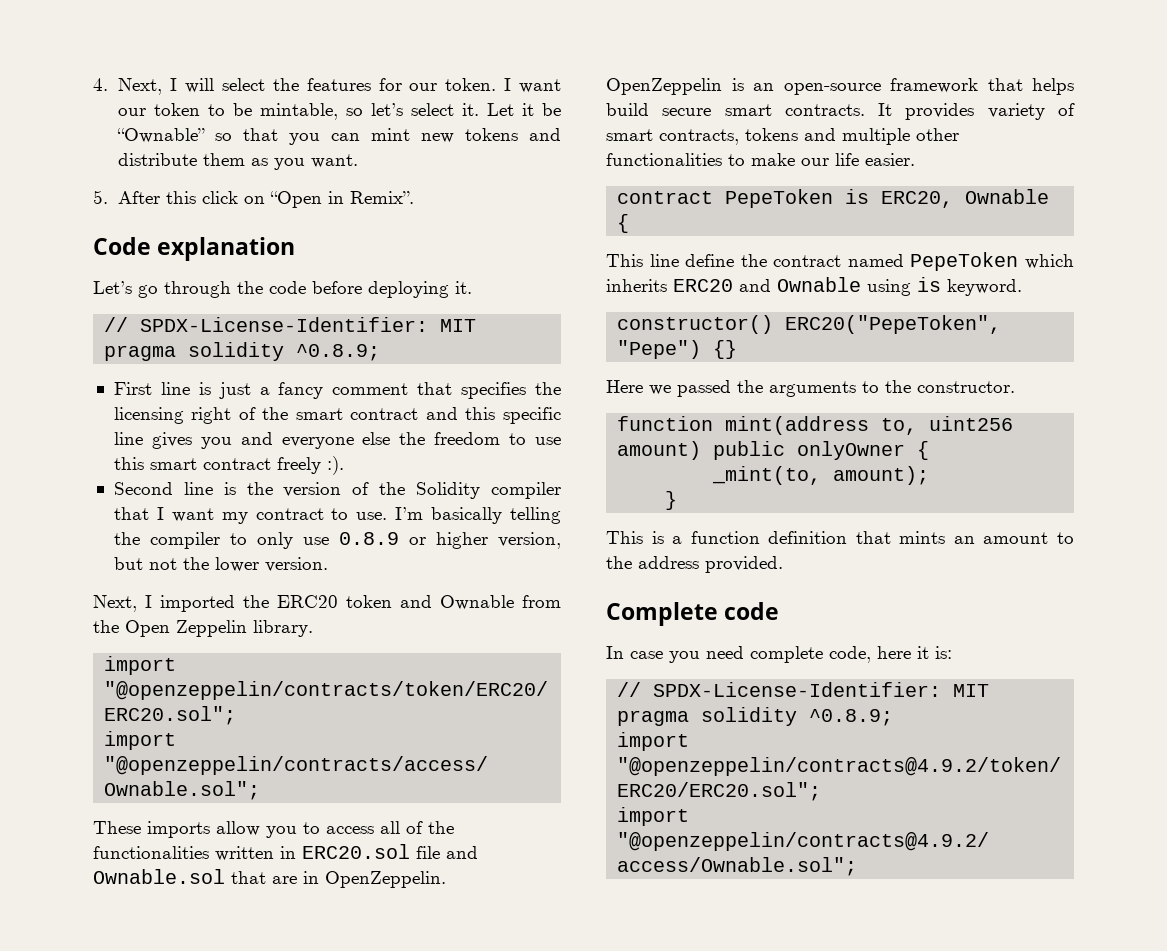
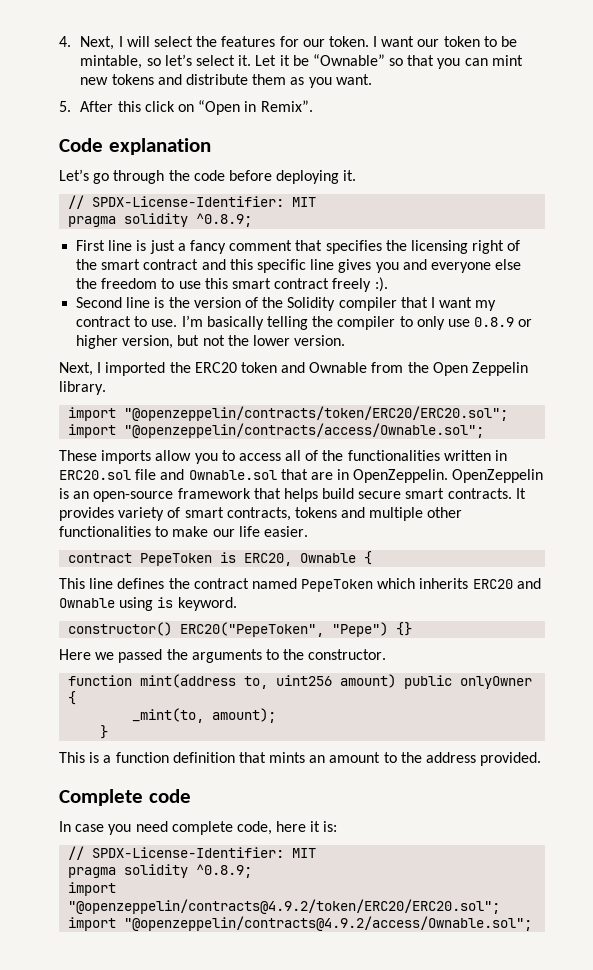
- This line define the contract named PepeToken which inherits ERC20 and Ownable using is keyword.
+ This line defines the contract named PepeToken which inherits ERC20 and Ownable using is keyword.

